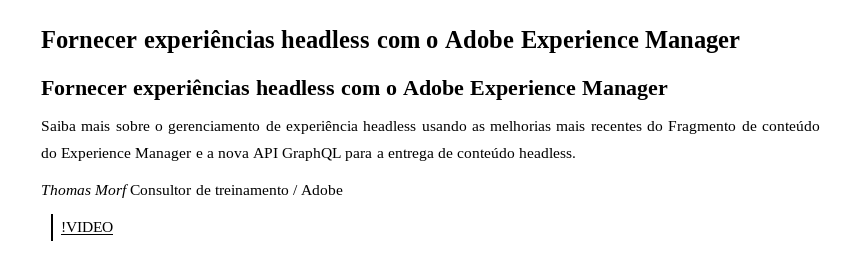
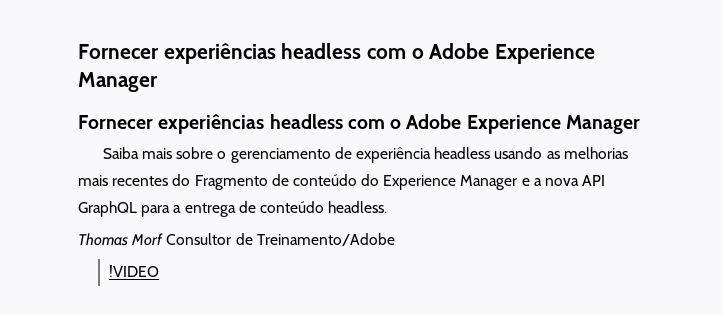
- Thomas Morf Consultor de treinamento / Adobe
+ Thomas Morf Consultor de Treinamento/Adobe

